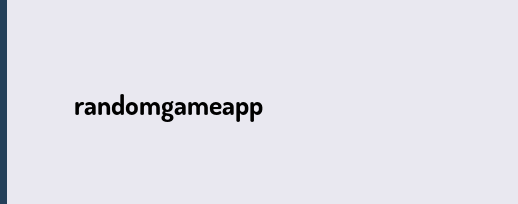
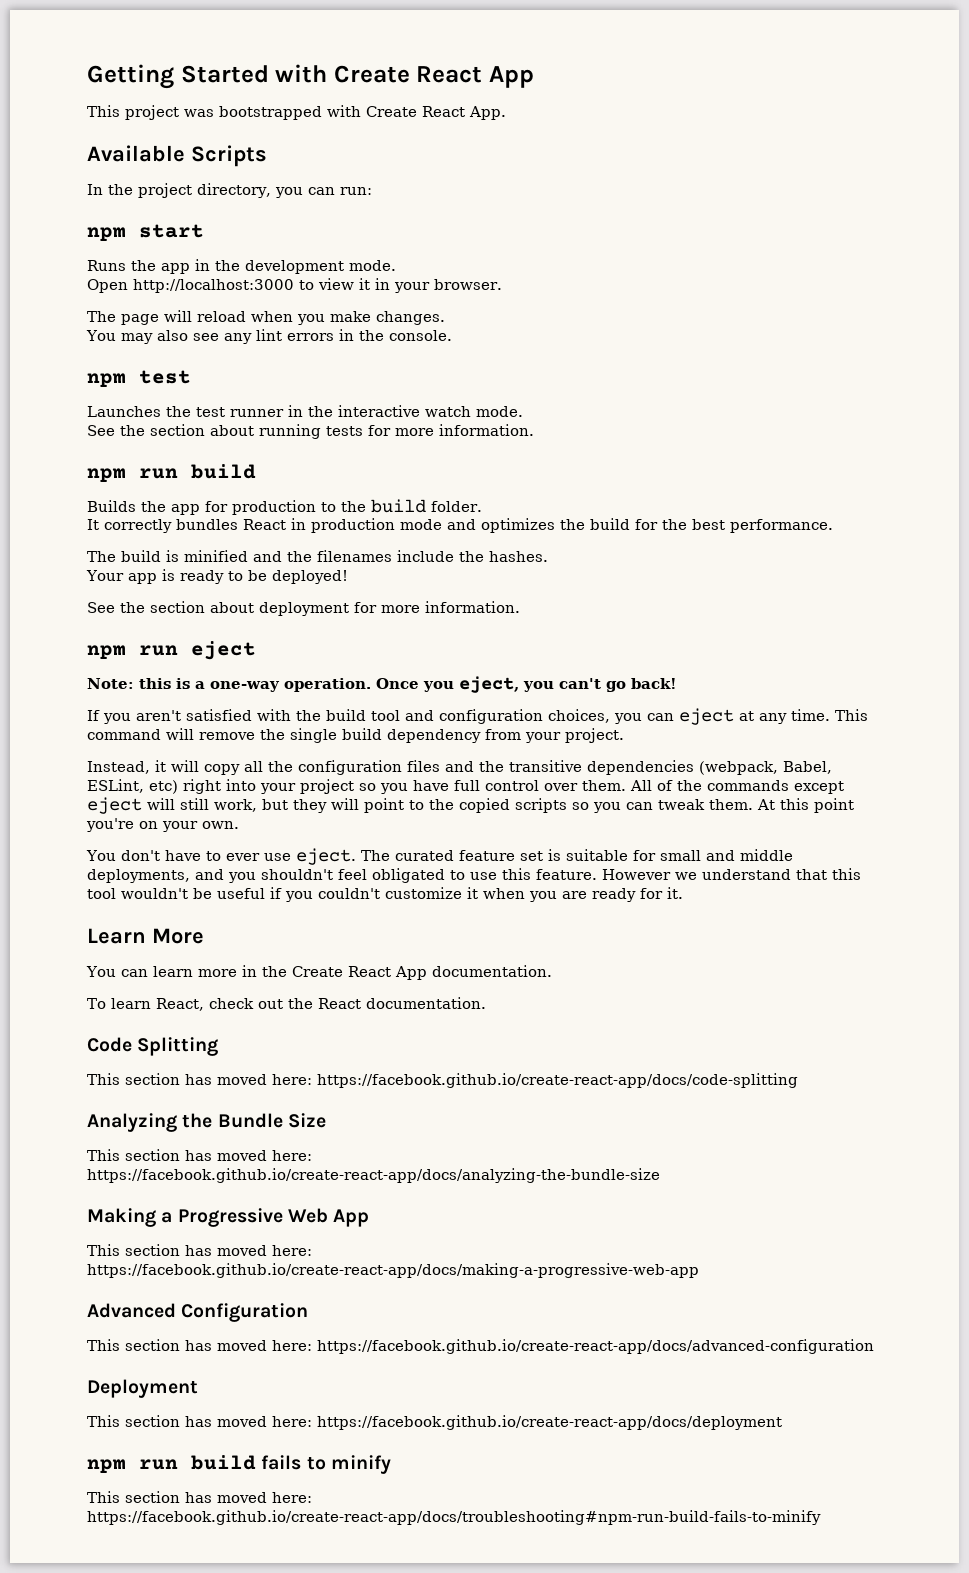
- randomgameapp
+ Getting Started with Create React App
+ This project was bootstrapped with Create React App.
+ Available Scripts
+ In the project directory, you can run:
+ npm start
+ Runs the app in the development mode.
+ Open http://localhost:3000 to view it in your browser.
+ The page will reload when you make changes.
+ You may also see any lint errors in the console.
+ npm test
+ Launches the test runner in the interactive watch mode.
+ See the section about running tests for more information.
+ npm run build
+ Builds the app for production to the build folder.
+ It correctly bundles React in production mode and optimizes the build for the best performance.
+ The build is minified and the filenames include the hashes.
+ Your app is ready to be deployed!
+ See the section about deployment for more information.
+ npm run eject
+ Note: this is a one-way operation. Once you eject, you can't go back!
+ If you aren't satisfied with the build tool and configuration choices, you can eject at any time. This command will remove the single build dependency from your project.
+ Instead, it will copy all the configuration files and the transitive dependencies (webpack, Babel, ESLint, etc) right into your project so you have full control over them. All of the commands except eject will still work, but they will point to the copied scripts so you can tweak them. At this point you're on your own.
+ You don't have to ever use eject. The curated feature set is suitable for small and middle deployments, and you shouldn't feel obligated to use this feature. However we understand that this tool wouldn't be useful if you couldn't customize it when you are ready for it.
+ Learn More
+ You can learn more in the Create React App documentation.
+ To learn React, check out the React documentation.
+ Code Splitting
+ This section has moved here: https://facebook.github.io/create-react-app/docs/code-splitting
+ Analyzing the Bundle Size
+ This section has moved here: https://facebook.github.io/create-react-app/docs/analyzing-the-bundle-size
+ Making a Progressive Web App
+ This section has moved here: https://facebook.github.io/create-react-app/docs/making-a-progressive-web-app
+ Advanced Configuration
+ This section has moved here: https://facebook.github.io/create-react-app/docs/advanced-configuration
+ Deployment
+ This section has moved here: https://facebook.github.io/create-react-app/docs/deployment
+ npm run build fails to minify
+ This section has moved here: https://facebook.github.io/create-react-app/docs/troubleshooting#npm-run-build-fails-to-minify

